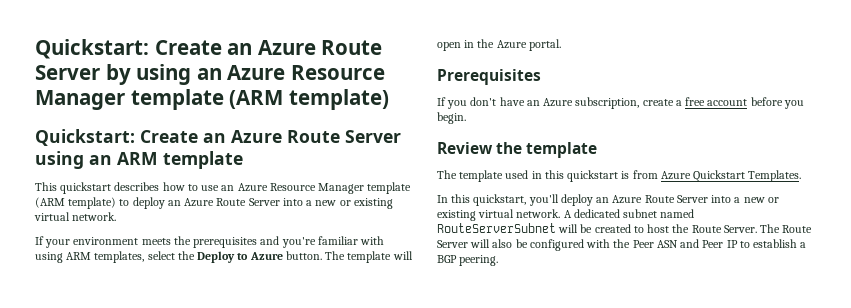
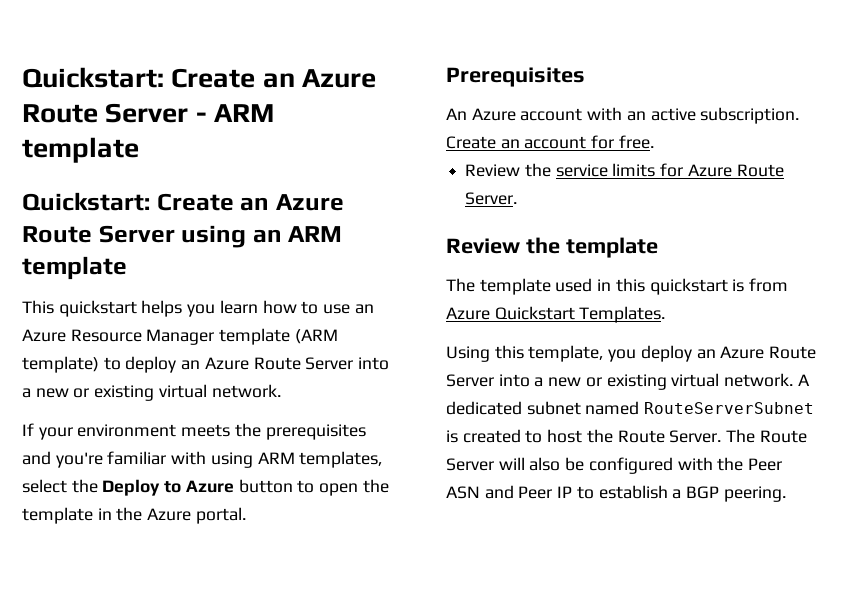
- Quickstart: Create an Azure Route Server by using an Azure Resource Manager template (ARM template)
+ Quickstart: Create an Azure Route Server - ARM template
- This quickstart describes how to use an Azure Resource Manager template (ARM template) to deploy an Azure Route Server into a new or existing virtual network.
+ This quickstart helps you learn how to use an Azure Resource Manager template (ARM template) to deploy an Azure Route Server into a new or existing virtual network.
- If your environment meets the prerequisites and you're familiar with using ARM templates, select the Deploy to Azure button. The template will open in the Azure portal.
+ If your environment meets the prerequisites and you're familiar with using ARM templates, select the Deploy to Azure button to open the template in the Azure portal.
- If you don't have an Azure subscription, create a free account before you begin.
+ An Azure account with an active subscription. Create an account for free.
+ Review the service limits for Azure Route Server.
- In this quickstart, you'll deploy an Azure Route Server into a new or existing virtual network.
+ Using this template, you deploy an Azure Route Server into a new or existing virtual network.
- A dedicated subnet named RouteServerSubnet will be created to host the Route Server.
+ A dedicated subnet named RouteServerSubnet is created to host the Route Server.

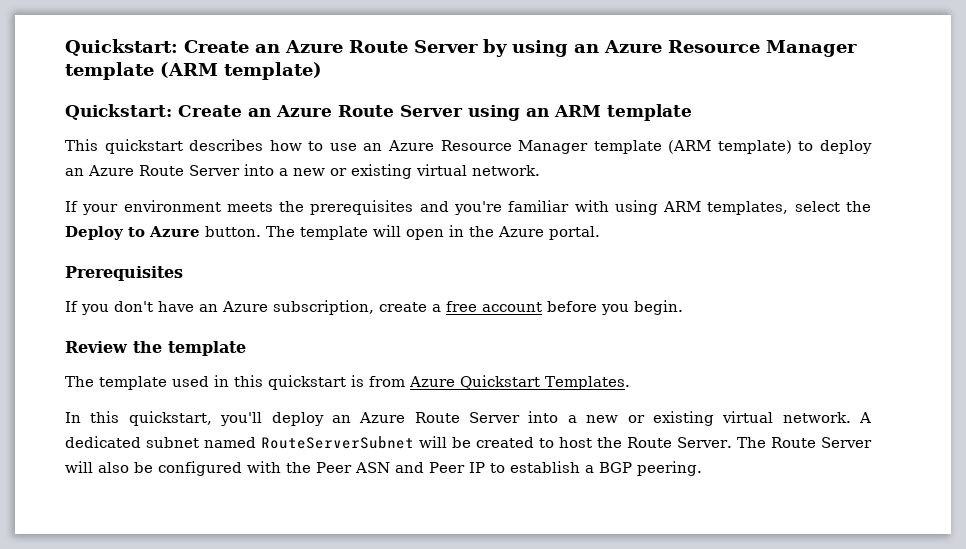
- Quickstart: Create an Azure Route Server - ARM template
+ Quickstart: Create an Azure Route Server by using an Azure Resource Manager template (ARM template)
- This quickstart helps you learn how to use an Azure Resource Manager template (ARM template) to deploy an Azure Route Server into a new or existing virtual network.
+ This quickstart describes how to use an Azure Resource Manager template (ARM template) to deploy an Azure Route Server into a new or existing virtual network.
- If your environment meets the prerequisites and you're familiar with using ARM templates, select the Deploy to Azure button to open the template in the Azure portal.
+ If your environment meets the prerequisites and you're familiar with using ARM templates, select the Deploy to Azure button. The template will open in the Azure portal.
- An Azure account with an active subscription. Create an account for free.
- Review the service limits for Azure Route Server.
+ If you don't have an Azure subscription, create a free account before you begin.
- Using this template, you deploy an Azure Route Server into a new or existing virtual network.
+ In this quickstart, you'll deploy an Azure Route Server into a new or existing virtual network.
- A dedicated subnet named RouteServerSubnet is created to host the Route Server.
+ A dedicated subnet named RouteServerSubnet will be created to host the Route Server.

